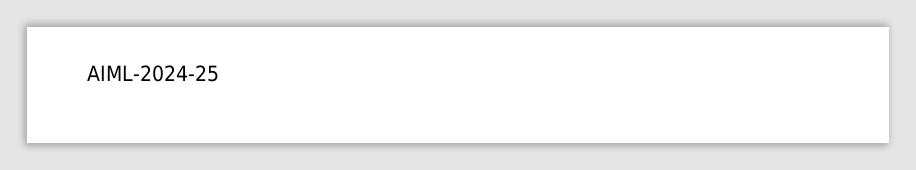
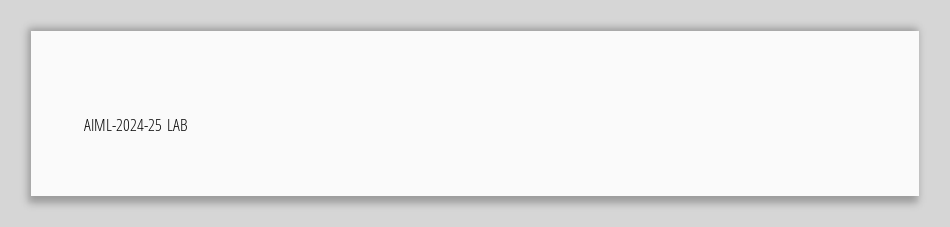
- AIML-2024-25
+ AIML-2024-25 LAB

